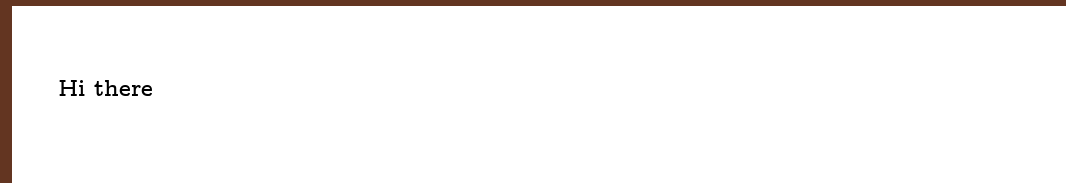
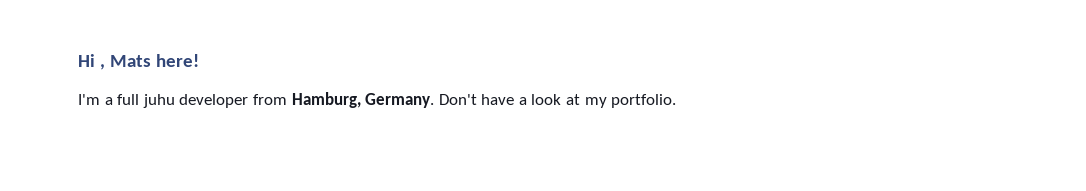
- Hi there
+ Hi , Mats here!
+ I'm a full juhu developer from Hamburg, Germany. Don't have a look at my portfolio.

